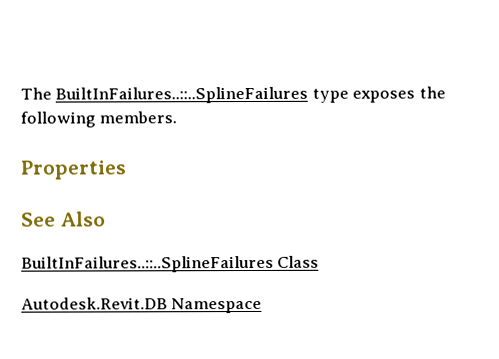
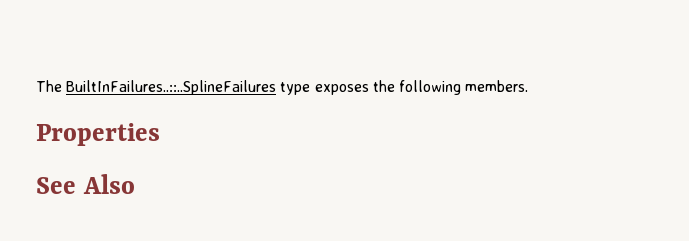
- BuiltInFailures..::..SplineFailures Class
- Autodesk.Revit.DB Namespace

